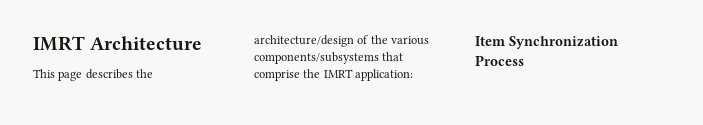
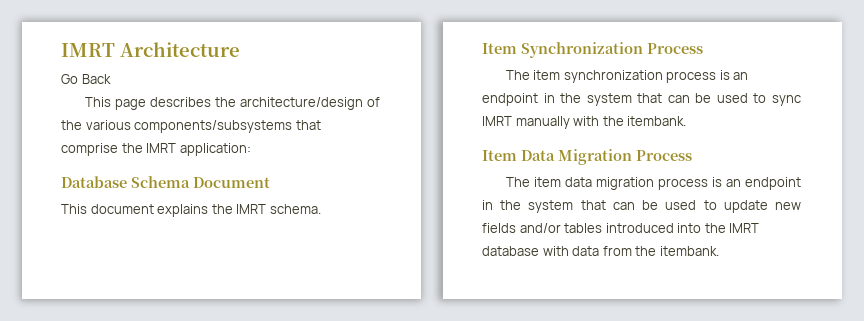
+ Go Back
+ Database Schema Document
+ This document explains the IMRT schema.
  Item Synchronization Process
+ The item synchronization process is an endpoint in the system that can be used to sync IMRT manually with the itembank.
+ Item Data Migration Process
+ The item data migration process is an endpoint in the system that can be used to update new fields and/or tables introduced into the IMRT database with data from the itembank.

